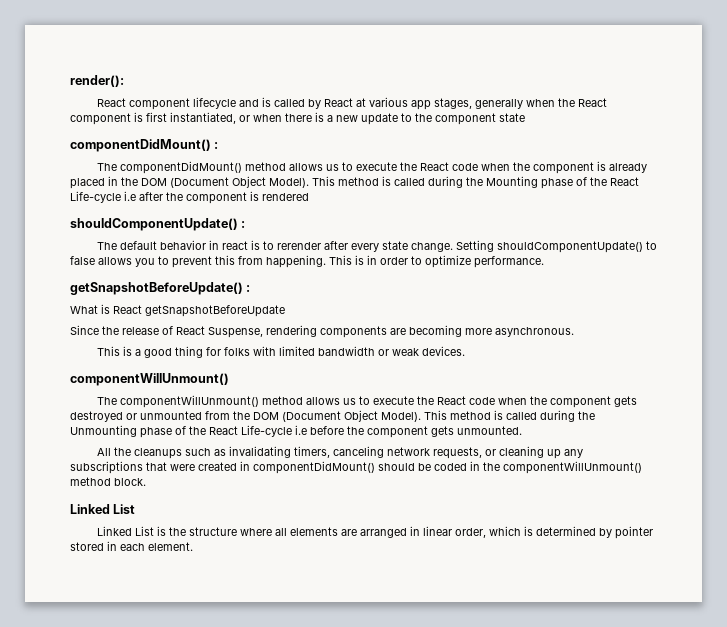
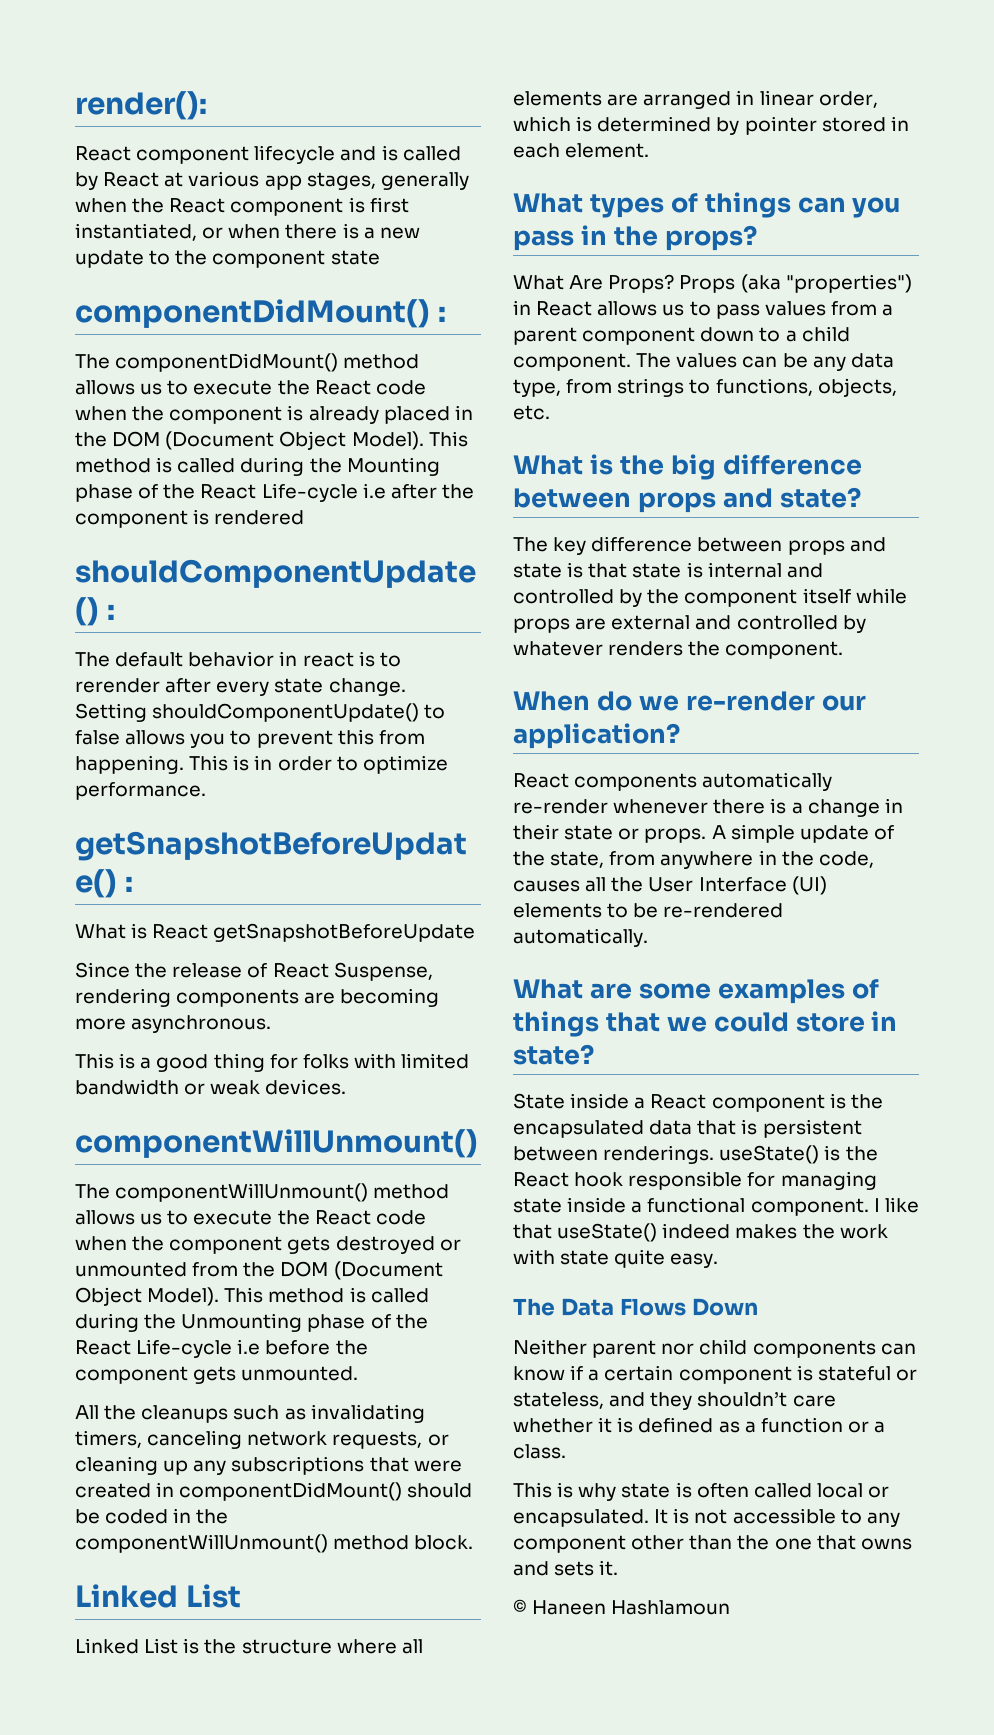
+ What types of things can you pass in the props?
+ What Are Props? Props (aka "properties") in React allows us to pass values from a parent component down to a child component. The values can be any data type, from strings to functions, objects, etc.
+ What is the big difference between props and state?
+ The key difference between props and state is that state is internal and controlled by the component itself while props are external and controlled by whatever renders the component.
+ When do we re-render our application?
+ React components automatically re-render whenever there is a change in their state or props. A simple update of the state, from anywhere in the code, causes all the User Interface (UI) elements to be re-rendered automatically.
+ What are some examples of things that we could store in state?
+ State inside a React component is the encapsulated data that is persistent between renderings. useState() is the React hook responsible for managing state inside a functional component. I like that useState() indeed makes the work with state quite easy.
+ The Data Flows Down
+ Neither parent nor child components can know if a certain component is stateful or stateless, and they shouldn’t care whether it is defined as a function or a class.
+ This is why state is often called local or encapsulated. It is not accessible to any component other than the one that owns and sets it.
+ © Haneen Hashlamoun

